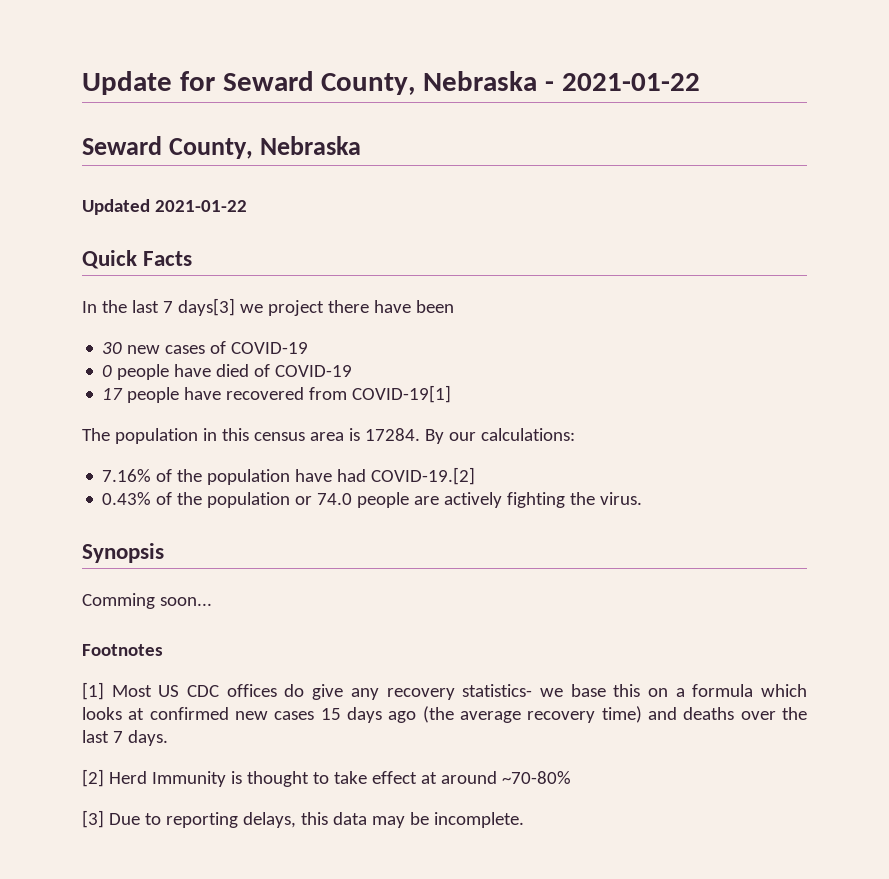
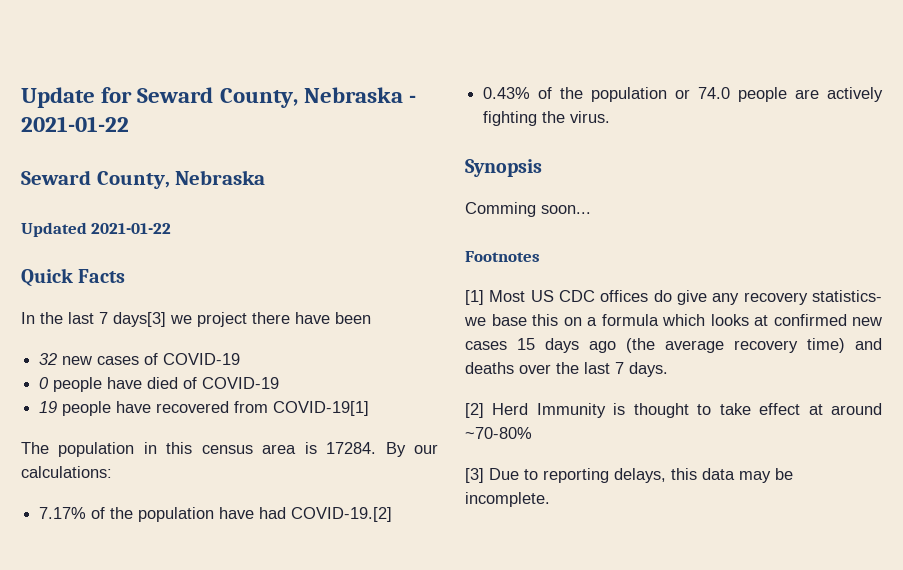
- 30 new cases of COVID-19
+ 32 new cases of COVID-19
- 17 people have recovered from COVID-19[1]
+ 19 people have recovered from COVID-19[1]
- 7.16% of the population have had COVID-19.[2]
+ 7.17% of the population have had COVID-19.[2]

